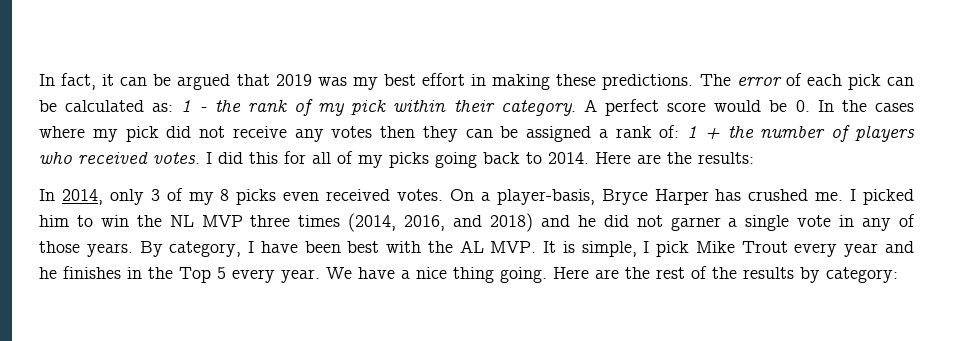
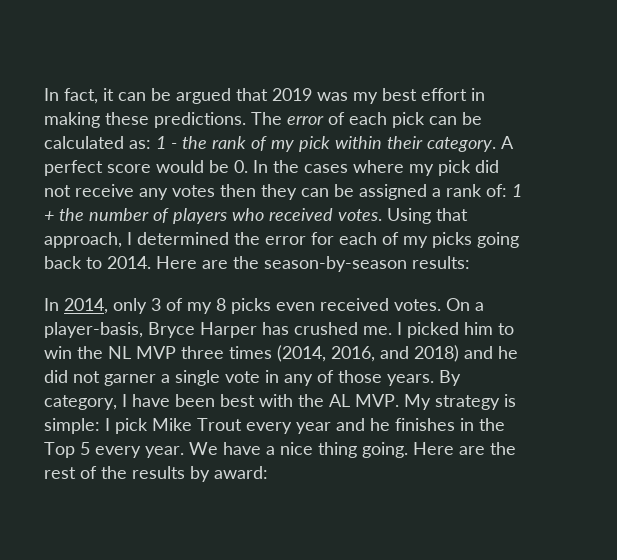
- I did this for all of my picks going back to 2014.
+ Using that approach, I determined the error for each of my picks going back to 2014.
- Here are the results:
+ Here are the season-by-season results:
- By category, I have been best with the AL MVP. It is simple, I pick Mike Trout every year and he finishes in the Top 5 every year.
+ By category, I have been best with the AL MVP. My strategy is simple: I pick Mike Trout every year and he finishes in the Top 5 every year.
- Here are the rest of the results by category:
+ Here are the rest of the results by award:

